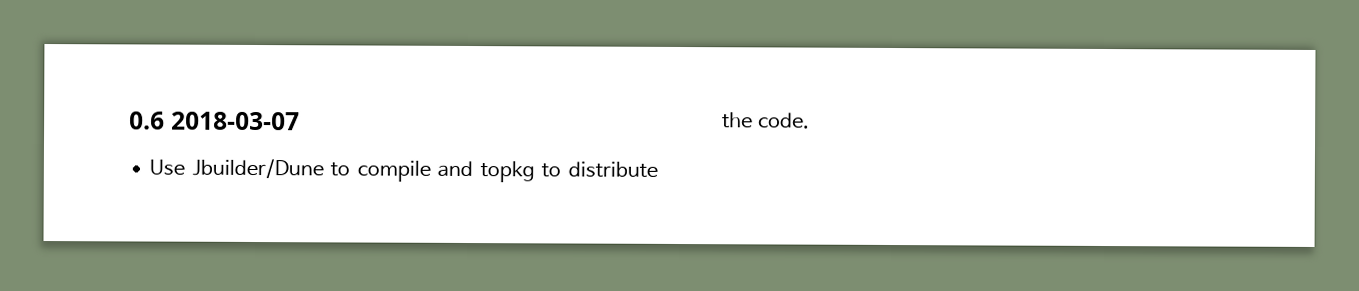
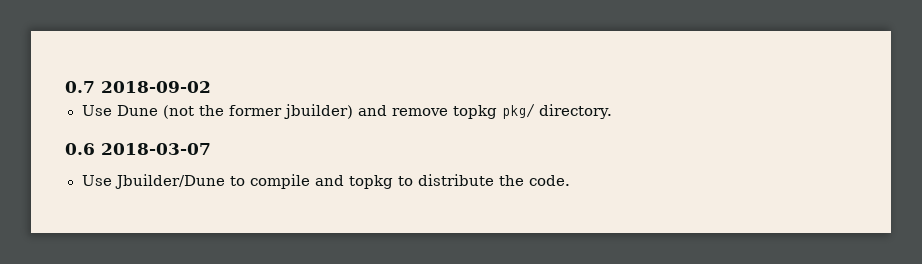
+ 0.7 2018-09-02
+ Use Dune (not the former jbuilder) and remove topkg pkg/ directory.

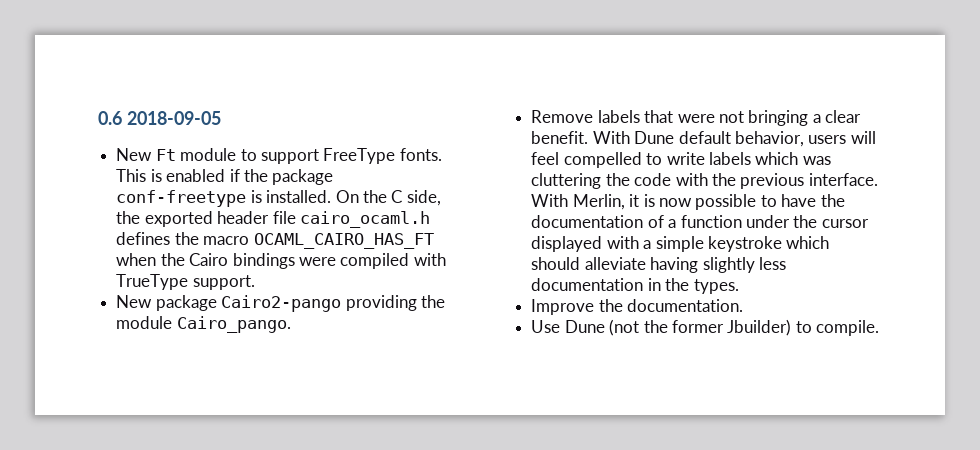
- 0.7 2018-09-02
+ 0.6 2018-09-05
+ New Ft module to support FreeType fonts. This is enabled if the package conf-freetype is installed. On the C side, the exported header file cairo_ocaml.h defines the macro OCAML_CAIRO_HAS_FT when the Cairo bindings were compiled with TrueType support.
+ New package Cairo2-pango providing the module Cairo_pango.
+ Remove labels that were not bringing a clear benefit. With Dune default behavior, users will feel compelled to write labels which was cluttering the code with the previous interface. With Merlin, it is now possible to have the documentation of a function under the cursor displayed with a simple keystroke which should alleviate having slightly less documentation in the types.
+ Improve the documentation.
- Use Dune (not the former jbuilder) and remove topkg pkg/ directory.
- 0.6 2018-03-07
- Use Jbuilder/Dune to compile and topkg to distribute the code.
+ Use Dune (not the former Jbuilder) to compile.

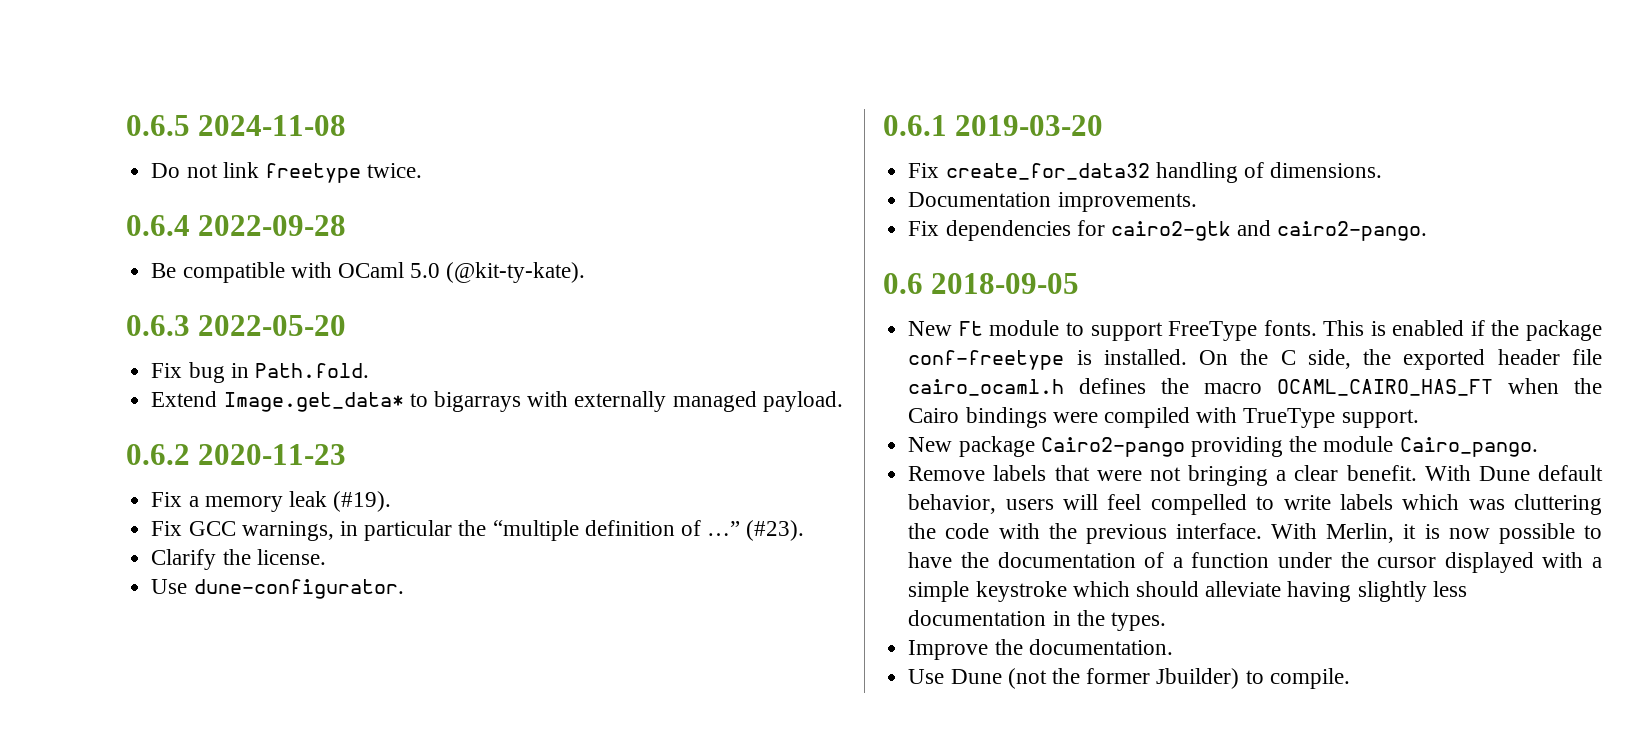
+ 0.6.5 2024-11-08
+ Do not link freetype twice.
+ 0.6.4 2022-09-28
+ Be compatible with OCaml 5.0 (@kit-ty-kate).
+ 0.6.3 2022-05-20
+ Fix bug in Path.fold.
+ Extend Image.get_data* to bigarrays with externally managed payload.
+ 0.6.2 2020-11-23
+ Fix a memory leak (#19).
+ Fix GCC warnings, in particular the “multiple definition of …” (#23).
+ Clarify the license.
+ Use dune-configurator.
+ 0.6.1 2019-03-20
+ Fix create_for_data32 handling of dimensions.
+ Documentation improvements.
+ Fix dependencies for cairo2-gtk and cairo2-pango.

